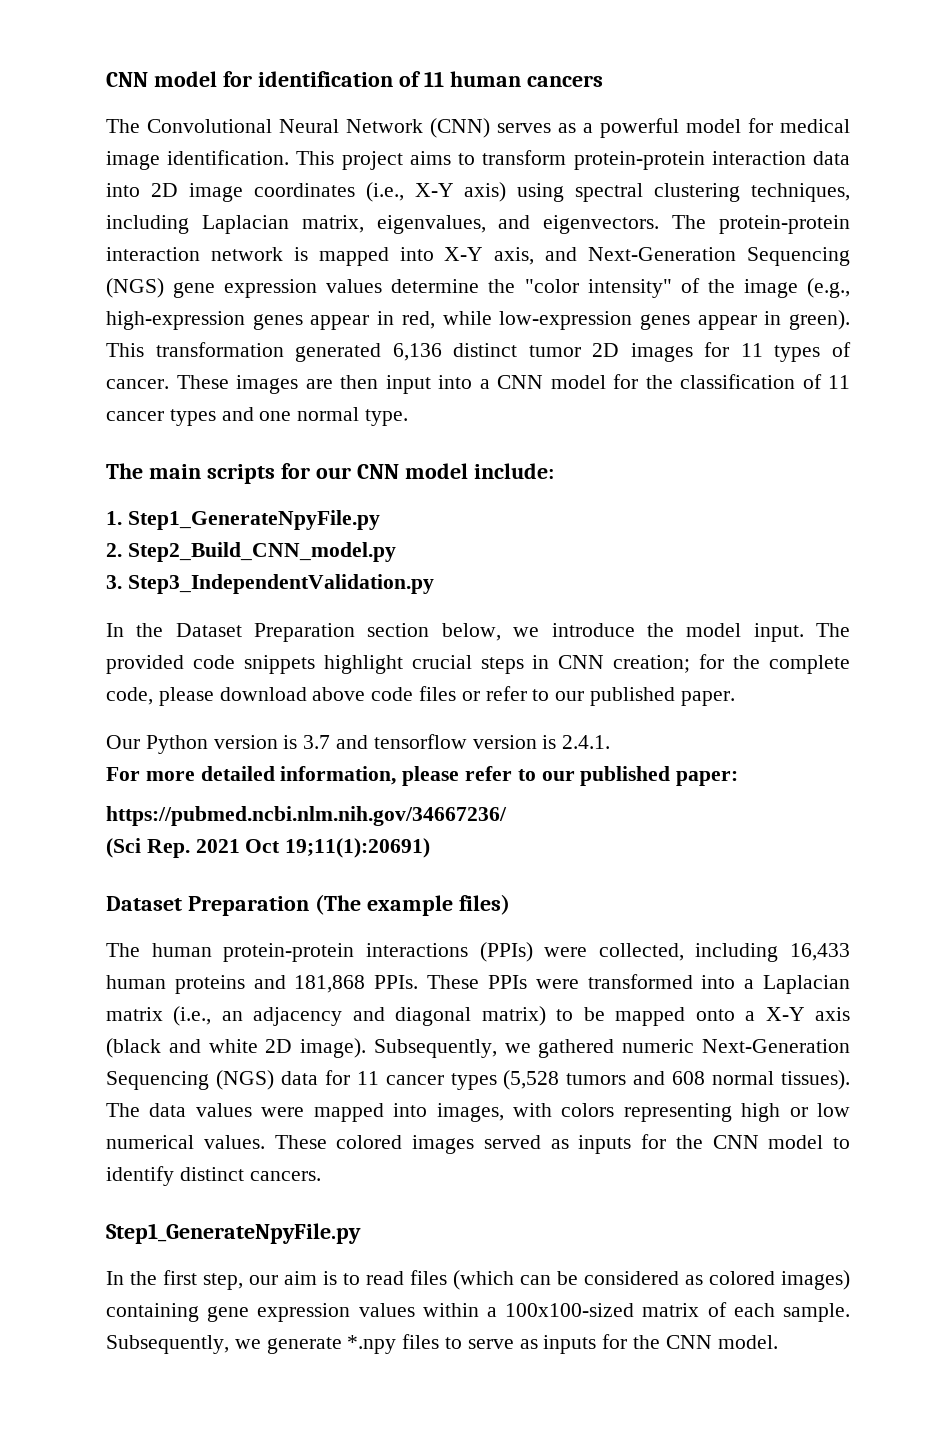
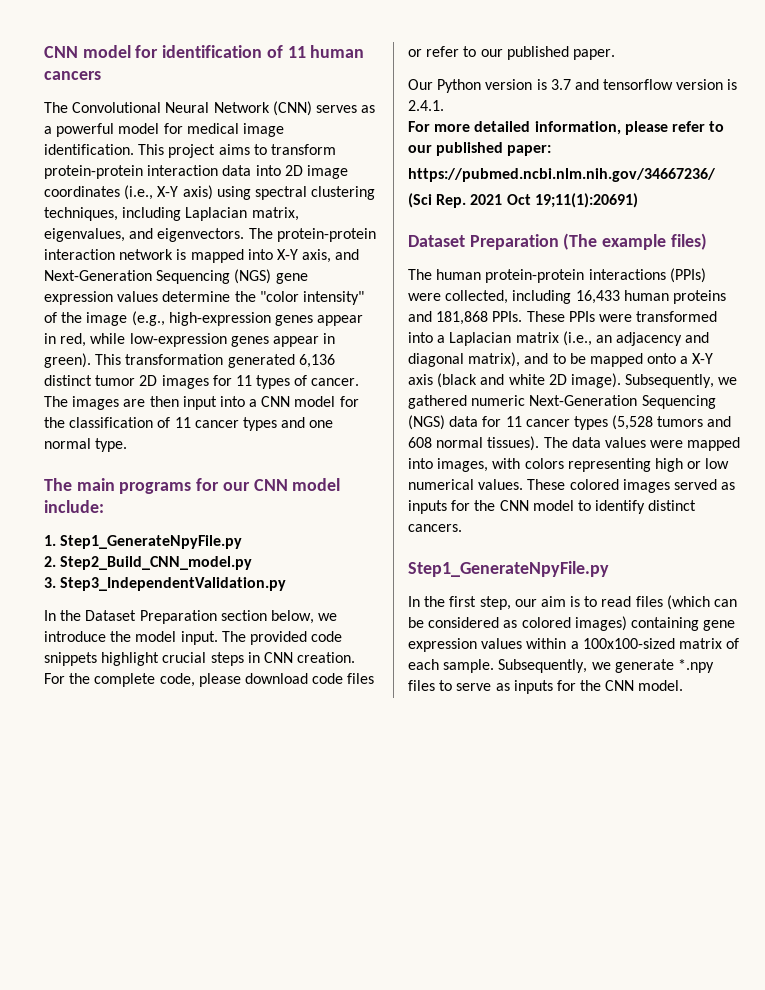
- These images are then input into a CNN model for the classification of 11 cancer types and one normal type.
+ The images are then input into a CNN model for the classification of 11 cancer types and one normal type.
- The main scripts for our CNN model include:
+ The main programs for our CNN model include:
- The provided code snippets highlight crucial steps in CNN creation; for the complete code, please download above code files or refer to our published paper.
+ The provided code snippets highlight crucial steps in CNN creation. For the complete code, please download code files or refer to our published paper.
- These PPIs were transformed into a Laplacian matrix (i.e., an adjacency and diagonal matrix) to be mapped onto a X-Y axis (black and white 2D image).
+ These PPIs were transformed into a Laplacian matrix (i.e., an adjacency and diagonal matrix), and to be mapped onto a X-Y axis (black and white 2D image).

